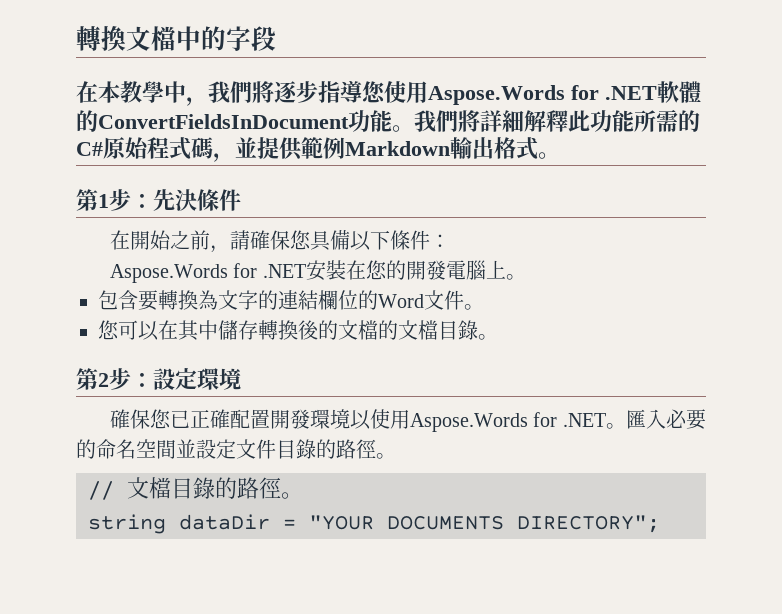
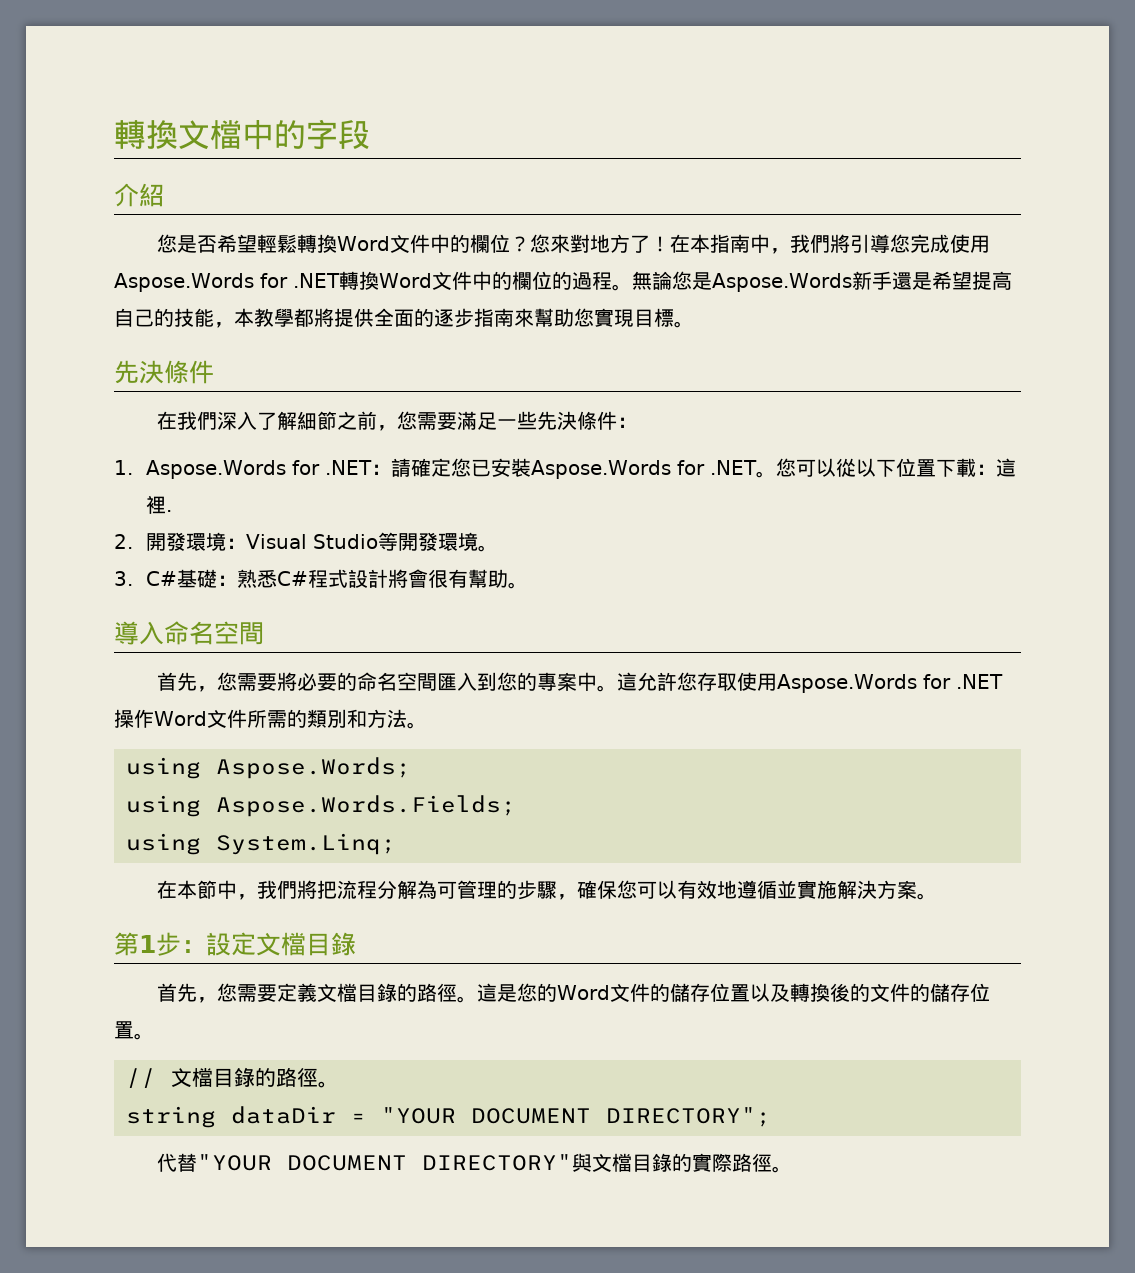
- 在本教學中，我們將逐步指導您使用Aspose.Words for .NET軟體的ConvertFieldsInDocument功能。我們將詳細解釋此功能所需的C#原始程式碼，並提供範例Markdown輸出格式。
- 第1步：先決條件
- 在開始之前，請確保您具備以下條件：
+ 介紹
+ 您是否希望輕鬆轉換Word文件中的欄位？您來對地方了！在本指南中，我們將引導您完成使用Aspose.Words for .NET轉換Word文件中的欄位的過程。無論您是Aspose.Words新手還是希望提高自己的技能，本教學都將提供全面的逐步指南來幫助您實現目標。
+ 先決條件
+ 在我們深入了解細節之前，您需要滿足一些先決條件：
- Aspose.Words for .NET安裝在您的開發電腦上。
- 包含要轉換為文字的連結欄位的Word文件。
- 您可以在其中儲存轉換後的文檔的文檔目錄。
- 第2步：設定環境
- 確保您已正確配置開發環境以使用Aspose.Words for .NET。匯入必要的命名空間並設定文件目錄的路徑。
+ 1. Aspose.Words for .NET：請確定您已安裝Aspose.Words for .NET。您可以從以下位置下載：這裡.
+ 2.開發環境：Visual Studio等開發環境。
+ 3. C#基礎：熟悉C#程式設計將會很有幫助。
+ 導入命名空間
+ 首先，您需要將必要的命名空間匯入到您的專案中。這允許您存取使用Aspose.Words for .NET操作Word文件所需的類別和方法。
+ using Aspose.Words;
+ using Aspose.Words.Fields;
+ using System.Linq;
+ 在本節中，我們將把流程分解為可管理的步驟，確保您可以有效地遵循並實施解決方案。
+ 第1步：設定文檔目錄
+ 首先，您需要定義文檔目錄的路徑。這是您的Word文件的儲存位置以及轉換後的文件的儲存位置。
- string dataDir = "YOUR DOCUMENTS DIRECTORY";
+ string dataDir = "YOUR DOCUMENT DIRECTORY";
+ 代替"YOUR DOCUMENT DIRECTORY"與文檔目錄的實際路徑。

